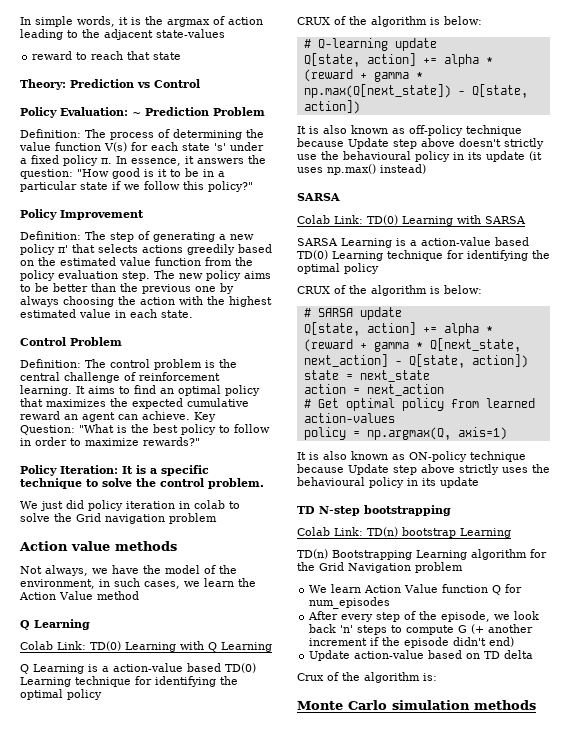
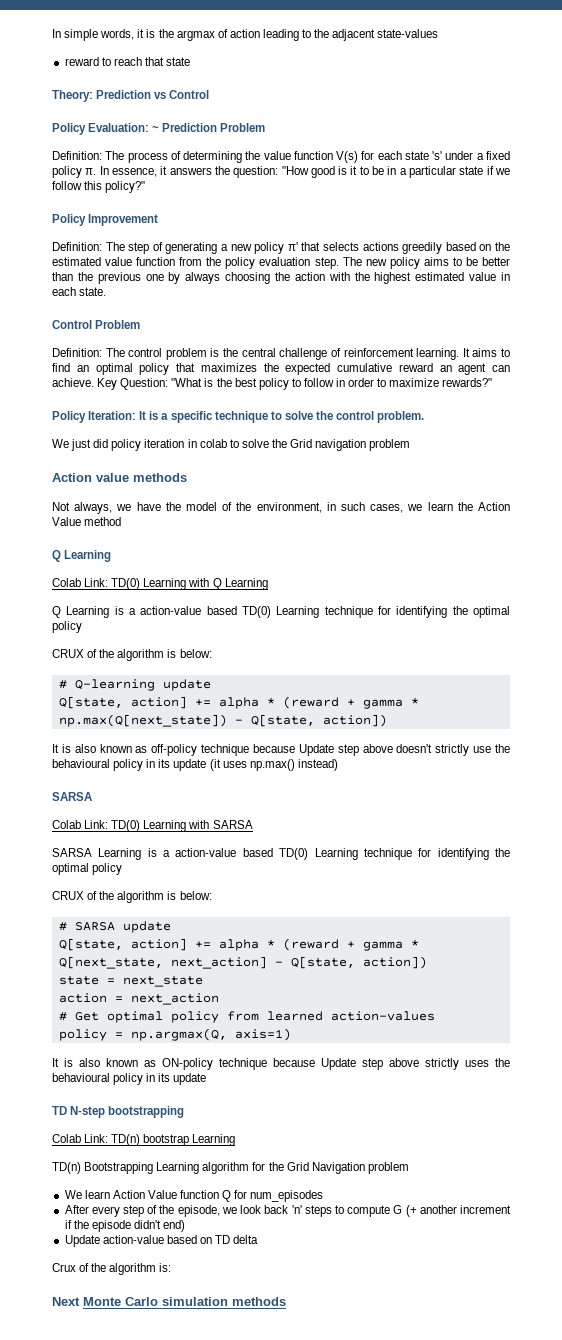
- Monte Carlo simulation methods
+ Next Monte Carlo simulation methods

